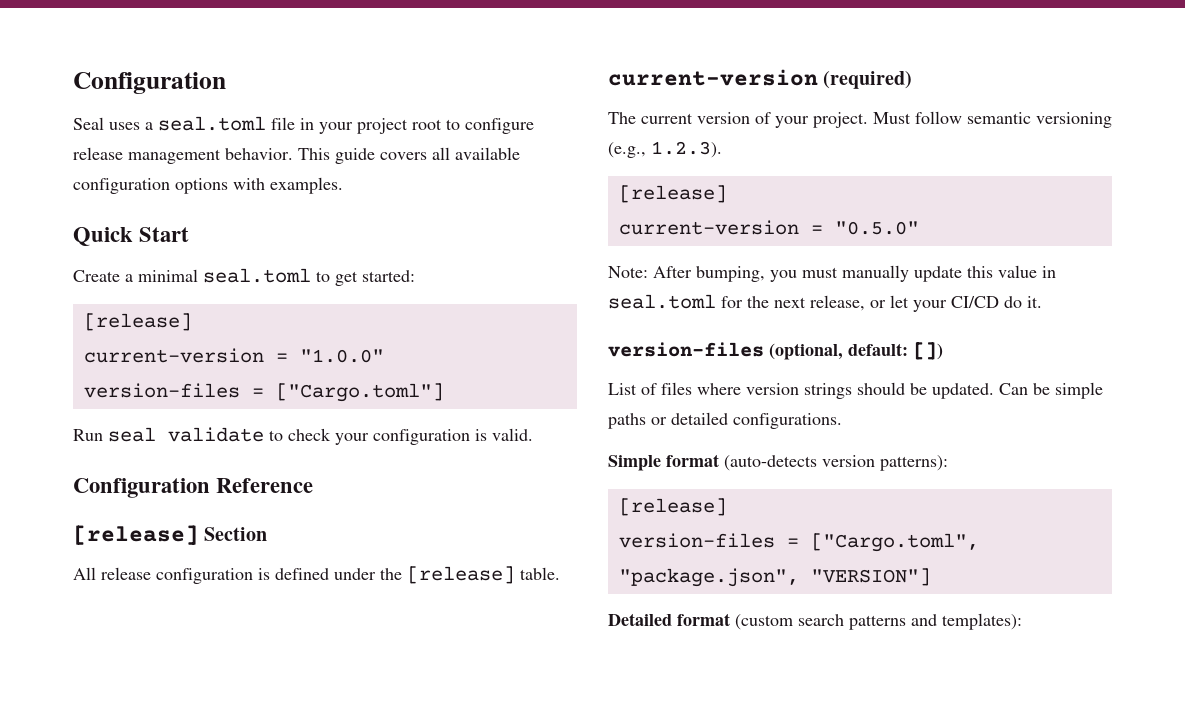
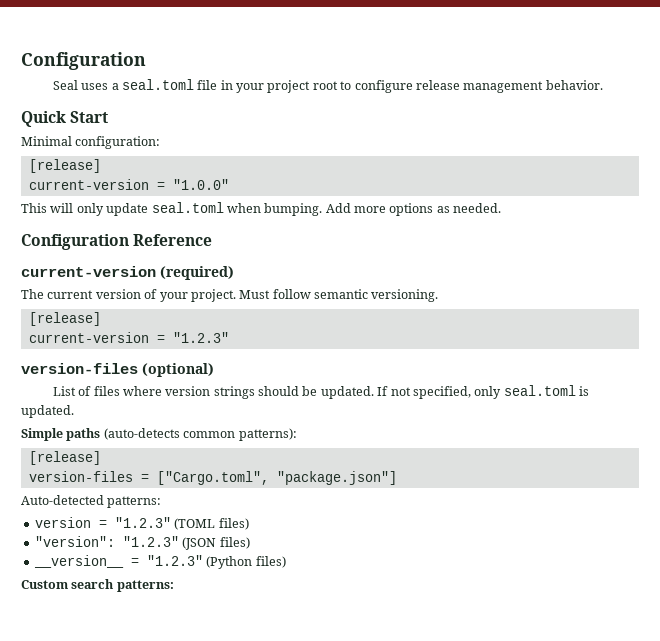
- Seal uses a seal.toml file in your project root to configure release management behavior. This guide covers all available configuration options with examples.
+ Seal uses a seal.toml file in your project root to configure release management behavior.
  Quick Start
- Create a minimal seal.toml to get started:
+ Minimal configuration:
  [release]
  current-version = "1.0.0"
- version-files = ["Cargo.toml"]
- Run seal validate to check your configuration is valid.
+ This will only update seal.toml when bumping. Add more options as needed.
  Configuration Reference
- [release] Section
- All release configuration is defined under the [release] table.
- Must follow semantic versioning (e.g., 1.2.3).
+ Must follow semantic versioning.
  [release]
- current-version = "0.5.0"
- Note: After bumping, you must manually update this value in seal.toml for the next release, or let your CI/CD do it.
- version-files (optional, default: [])
+ current-version = "1.2.3"
+ version-files (optional)
- Can be simple paths or detailed configurations.
- Simple format (auto-detects version patterns):
+ If not specified, only seal.toml is updated.
+ Simple paths (auto-detects common patterns):
- version-files = ["Cargo.toml", "package.json", "VERSION"]
- Detailed format (custom search patterns and templates):
+ version-files = ["Cargo.toml", "package.json"]
+ Auto-detected patterns:
+ version = "1.2.3" (TOML files)
+ "version": "1.2.3" (JSON files)
+ __version__ = "1.2.3" (Python files)
+ Custom search patterns:

